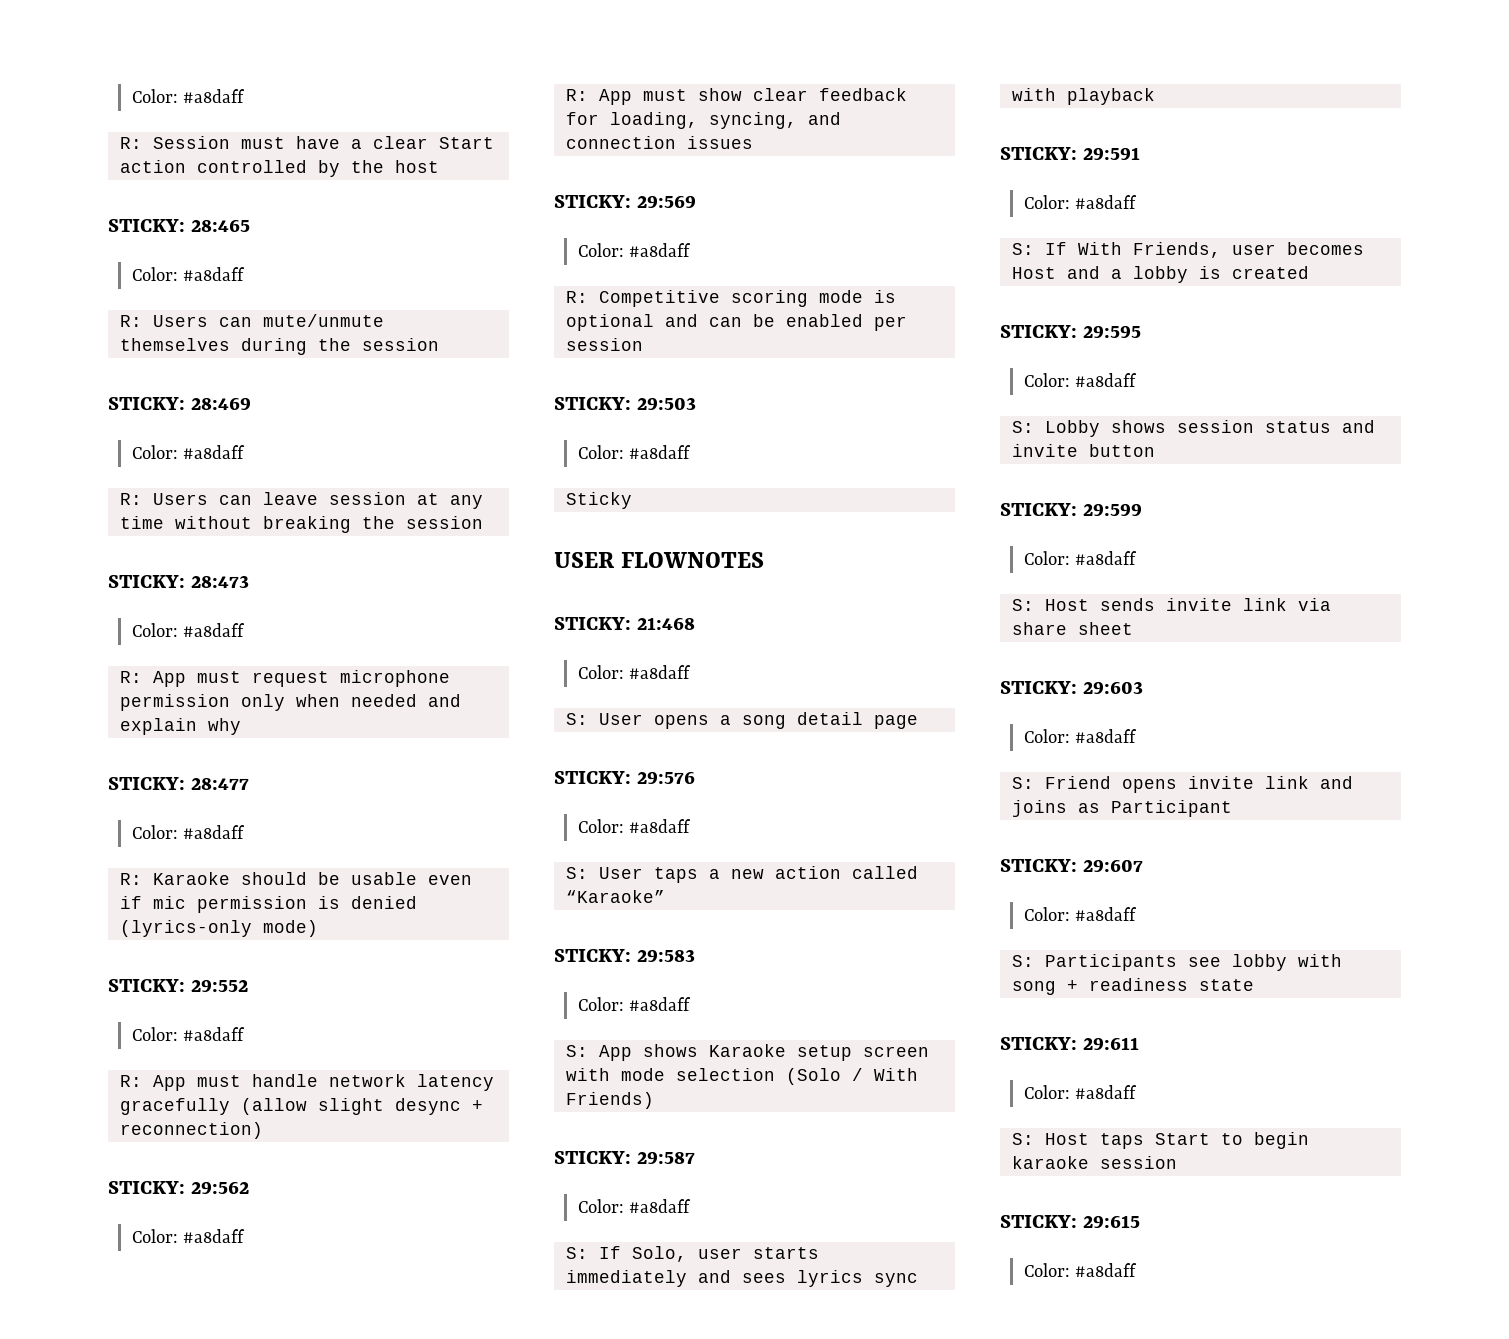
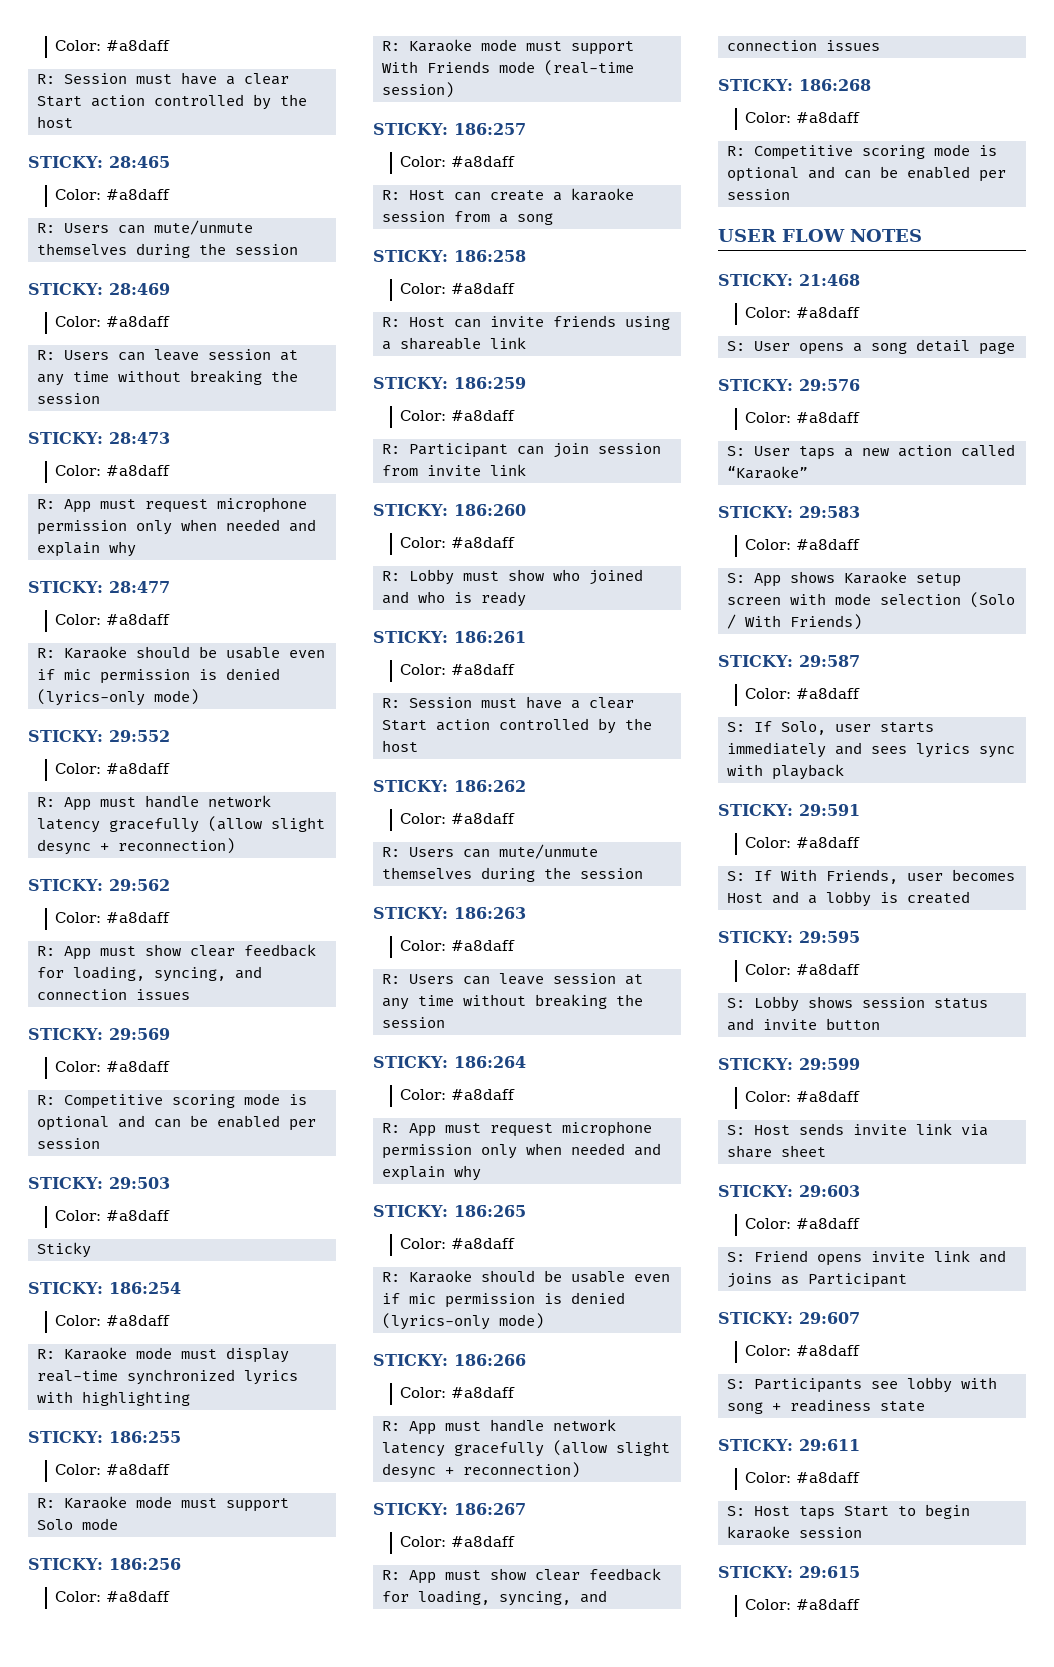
+ STICKY: 186:254
+ Color: #a8daff
+ R: Karaoke mode must display real-time synchronized lyrics with highlighting
+ STICKY: 186:255
+ Color: #a8daff
+ R: Karaoke mode must support Solo mode
+ STICKY: 186:256
+ Color: #a8daff
+ R: Karaoke mode must support With Friends mode (real-time session)
+ STICKY: 186:257
+ Color: #a8daff
+ R: Host can create a karaoke session from a song
+ STICKY: 186:258
+ Color: #a8daff
+ R: Host can invite friends using a shareable link
+ STICKY: 186:259
+ Color: #a8daff
+ R: Participant can join session from invite link
+ STICKY: 186:260
+ Color: #a8daff
+ R: Lobby must show who joined and who is ready
+ STICKY: 186:261
+ Color: #a8daff
+ R: Session must have a clear Start action controlled by the host
+ STICKY: 186:262
+ Color: #a8daff
+ R: Users can mute/unmute themselves during the session
+ STICKY: 186:263
+ Color: #a8daff
+ R: Users can leave session at any time without breaking the session
+ STICKY: 186:264
+ Color: #a8daff
+ R: App must request microphone permission only when needed and explain why
+ STICKY: 186:265
+ Color: #a8daff
+ R: Karaoke should be usable even if mic permission is denied (lyrics-only mode)
+ STICKY: 186:266
+ Color: #a8daff
+ R: App must handle network latency gracefully (allow slight desync + reconnection)
+ STICKY: 186:267
+ Color: #a8daff
+ R: App must show clear feedback for loading, syncing, and connection issues
+ STICKY: 186:268
+ Color: #a8daff
+ R: Competitive scoring mode is optional and can be enabled per session
- USER FLOWNOTES
+ USER FLOW NOTES

